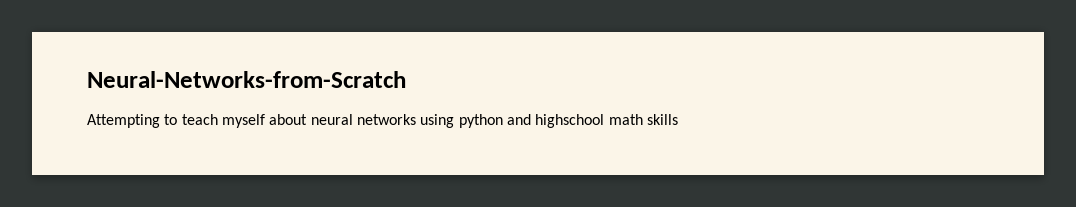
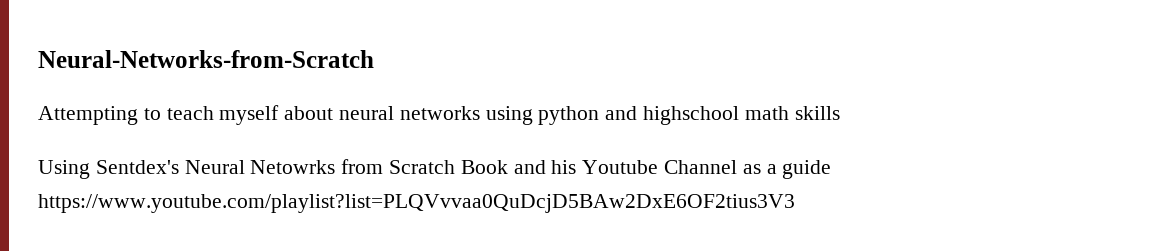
+ Using Sentdex's Neural Netowrks from Scratch Book and his Youtube Channel as a guide https://www.youtube.com/playlist?list=PLQVvvaa0QuDcjD5BAw2DxE6OF2tius3V3

